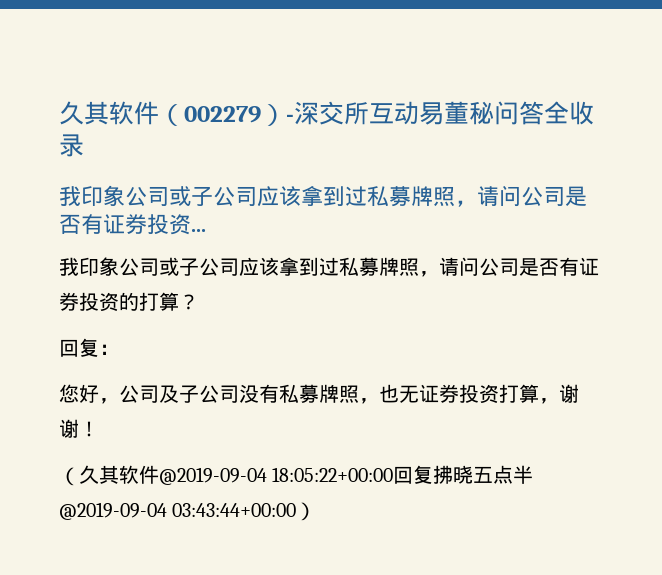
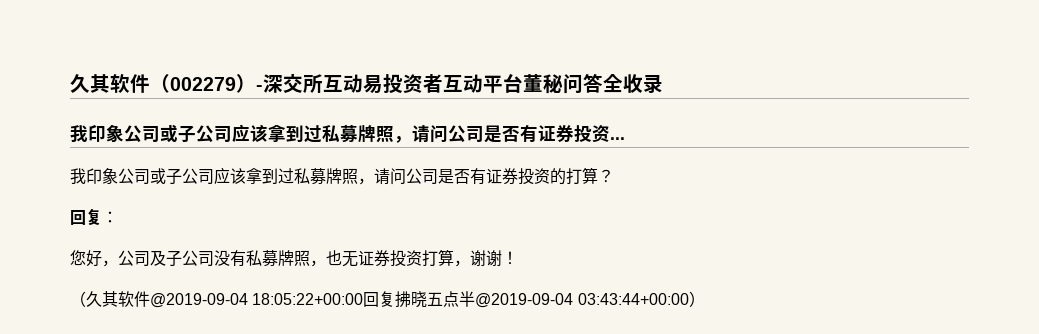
- 久其软件（002279）-深交所互动易董秘问答全收录
+ 久其软件（002279）-深交所互动易投资者互动平台董秘问答全收录

